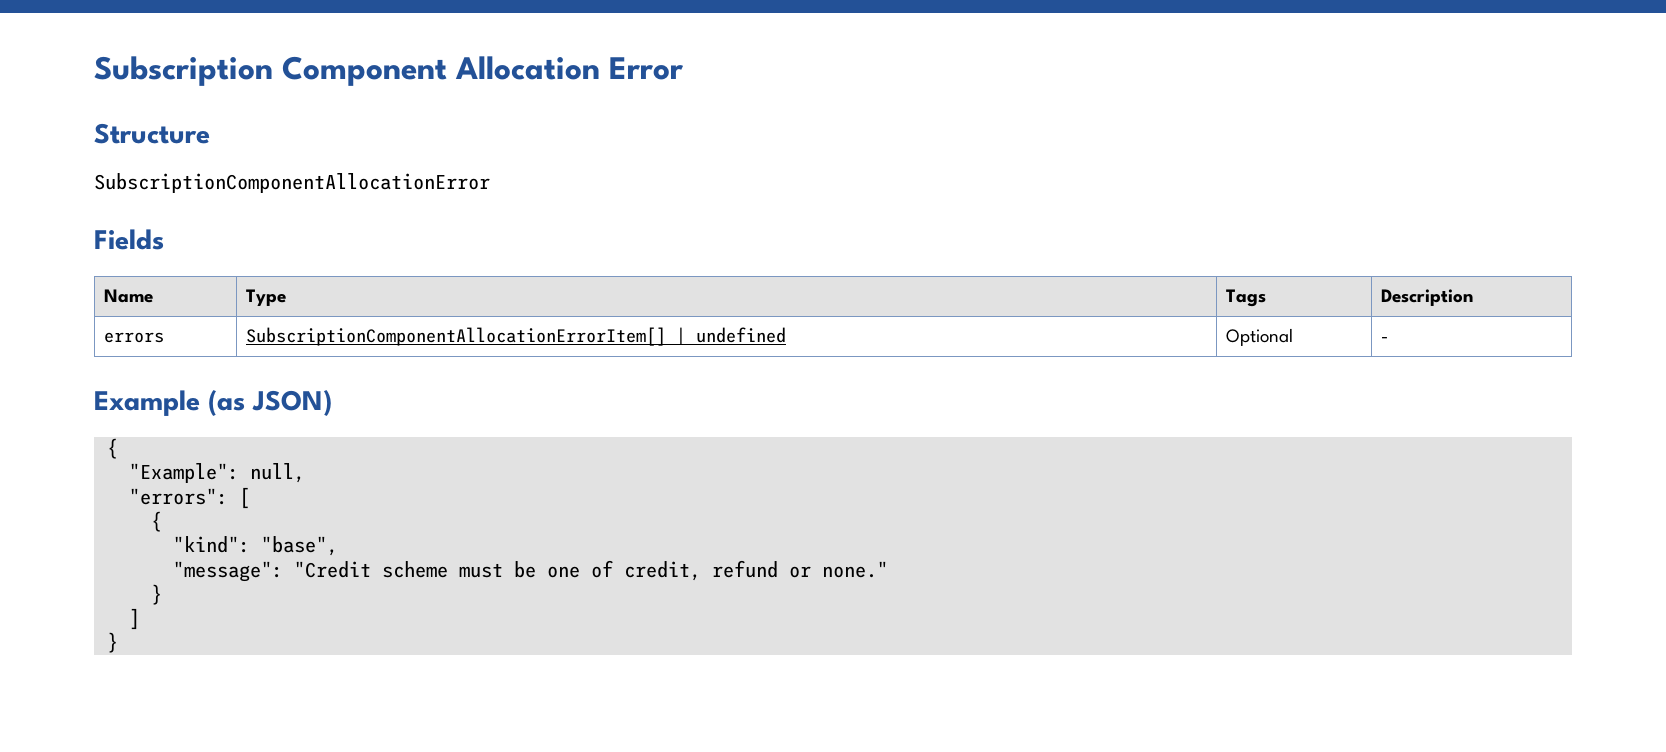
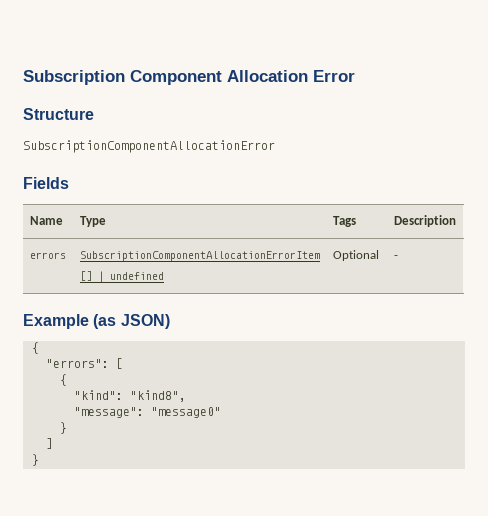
- "Example": null,
- "kind": "base",
+ "kind": "kind8",
- "message": "Credit scheme must be one of credit, refund or none."
+ "message": "message0"

